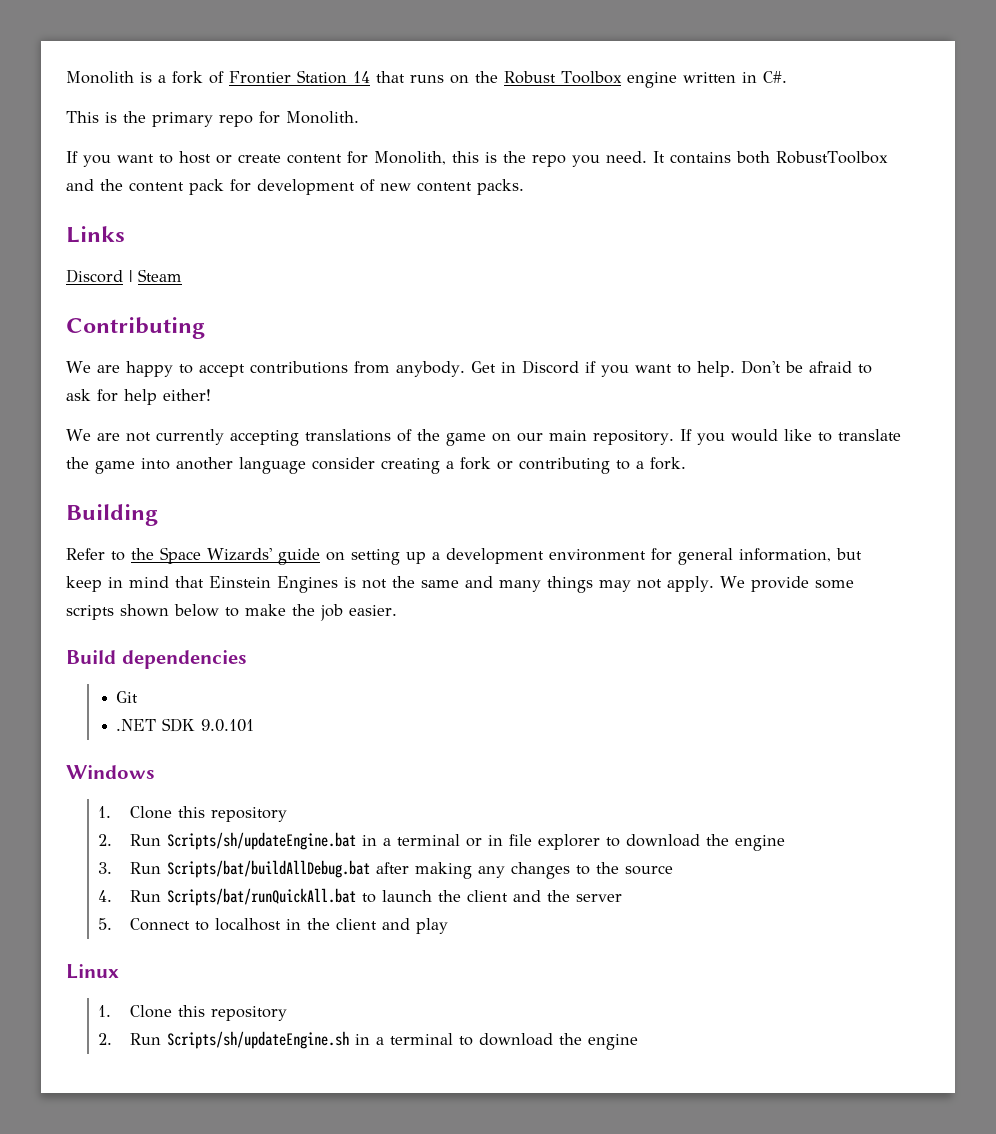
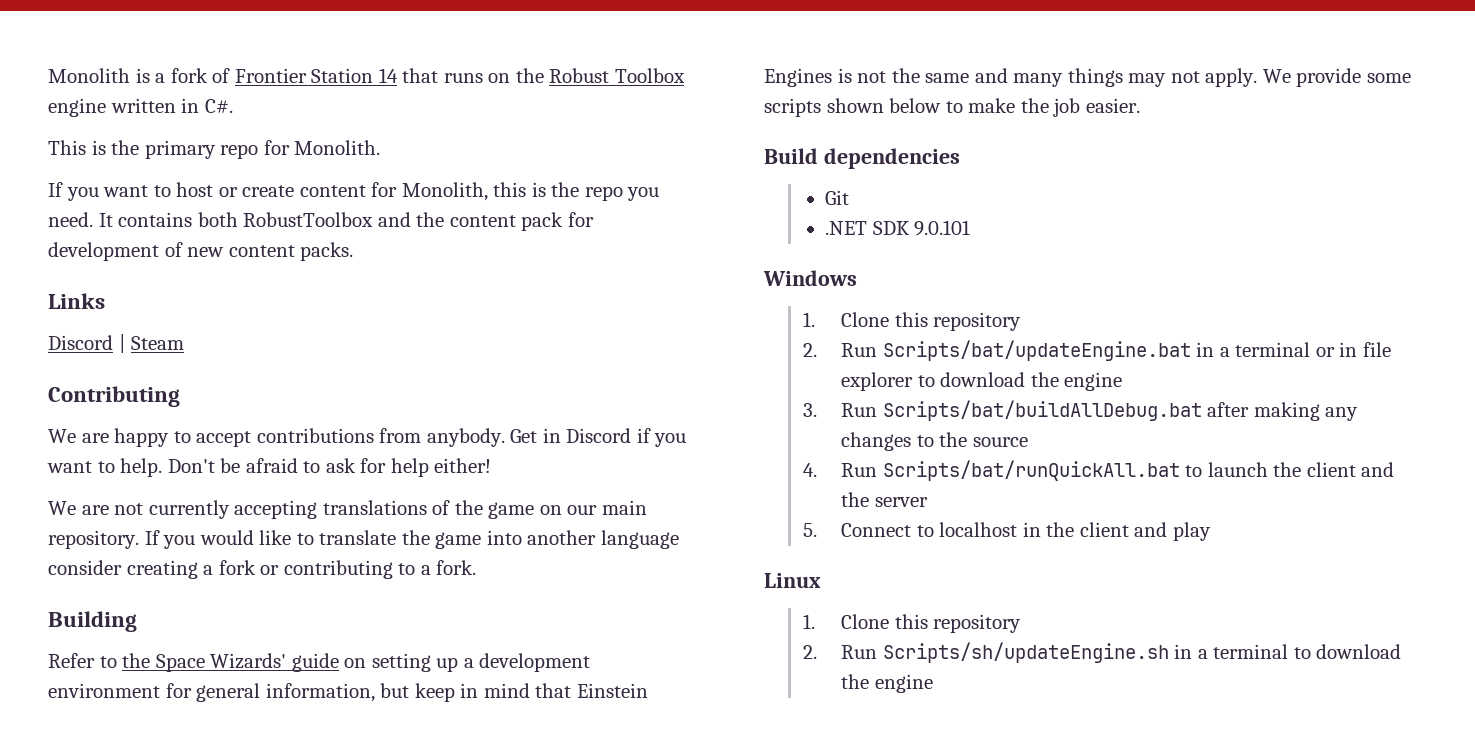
- 2. Run Scripts/sh/updateEngine.bat in a terminal or in file explorer to download the engine
+ 2. Run Scripts/bat/updateEngine.bat in a terminal or in file explorer to download the engine

